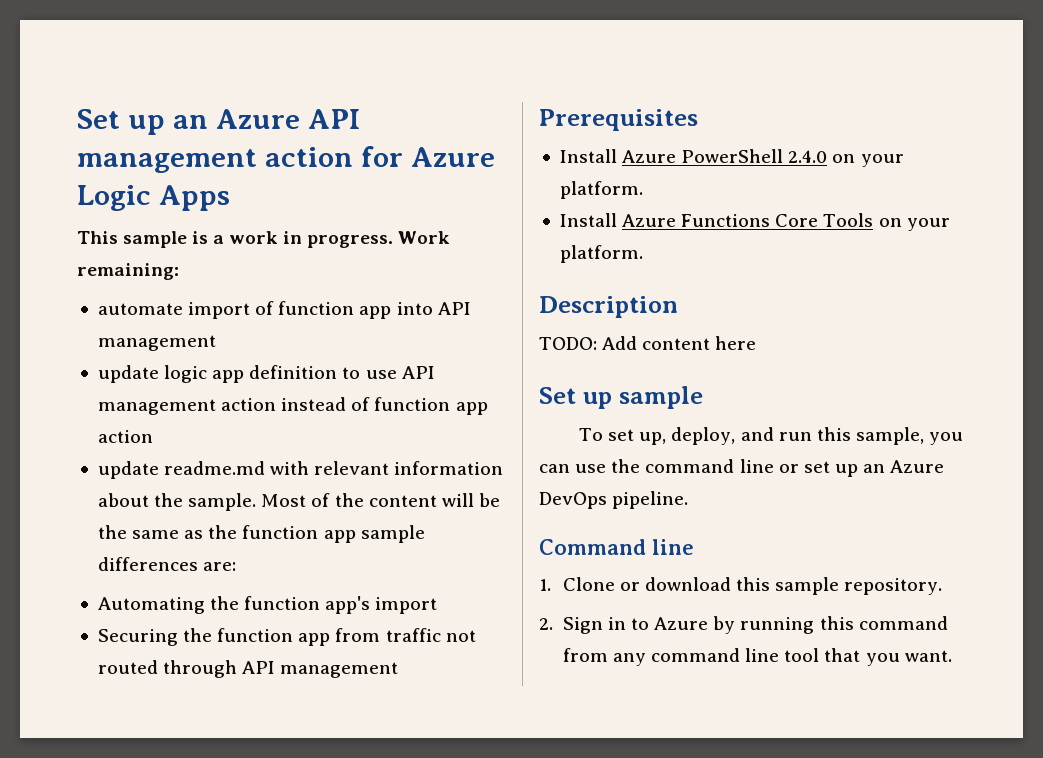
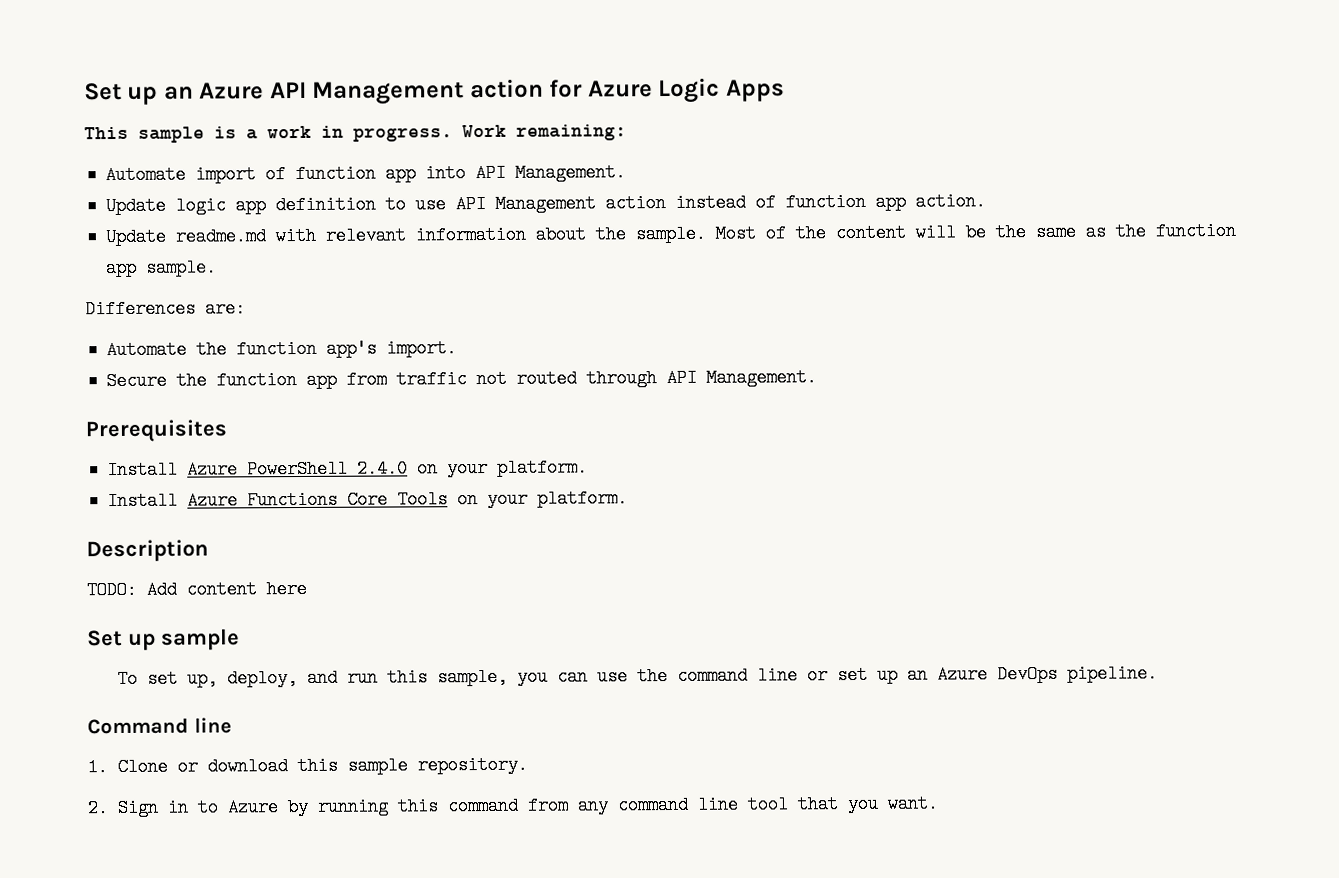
- Set up an Azure API management action for Azure Logic Apps
+ Set up an Azure API Management action for Azure Logic Apps
- automate import of function app into API management
- update logic app definition to use API management action instead of function app action
- update readme.md with relevant information about the sample.
+ Automate import of function app into API Management.
+ Update logic app definition to use API Management action instead of function app action.
+ Update readme.md with relevant information about the sample.
- Most of the content will be the same as the function app sample differences are:
+ Most of the content will be the same as the function app sample.
+ Differences are:
- Automating the function app's import
- Securing the function app from traffic not routed through API management
+ Automate the function app's import.
+ Secure the function app from traffic not routed through API Management.

